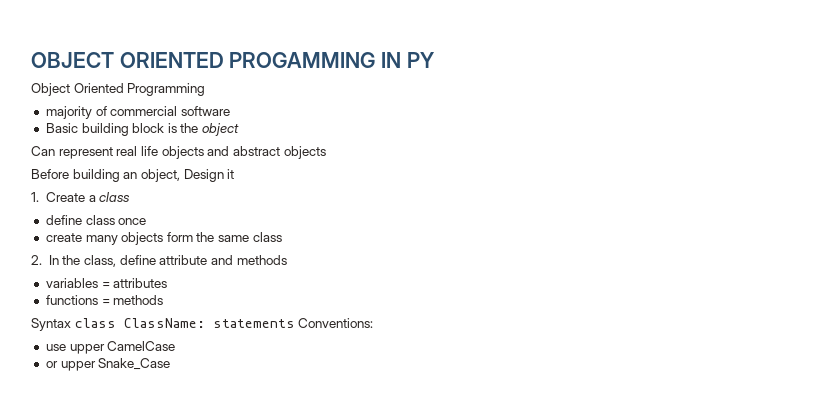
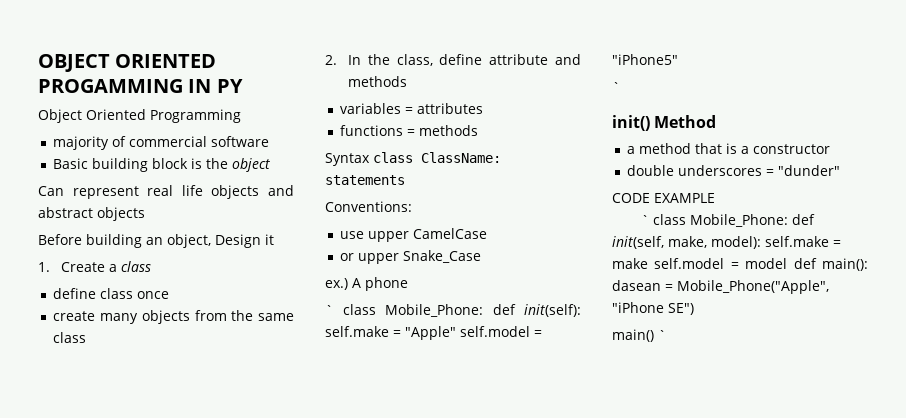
- create many objects form the same class
+ create many objects from the same class
- Syntax class ClassName: statements Conventions:
+ Syntax class ClassName: statements
+ Conventions:
+ ex.) A phone
+ ` class Mobile_Phone: def init(self): self.make = "Apple" self.model = "iPhone5"
+ `
+ init() Method
+ a method that is a constructor
+ double underscores = "dunder"
+ CODE EXAMPLE
+ ` class Mobile_Phone: def init(self, make, model): self.make = make self.model = model def main(): dasean = Mobile_Phone("Apple", "iPhone SE")
+ main() `

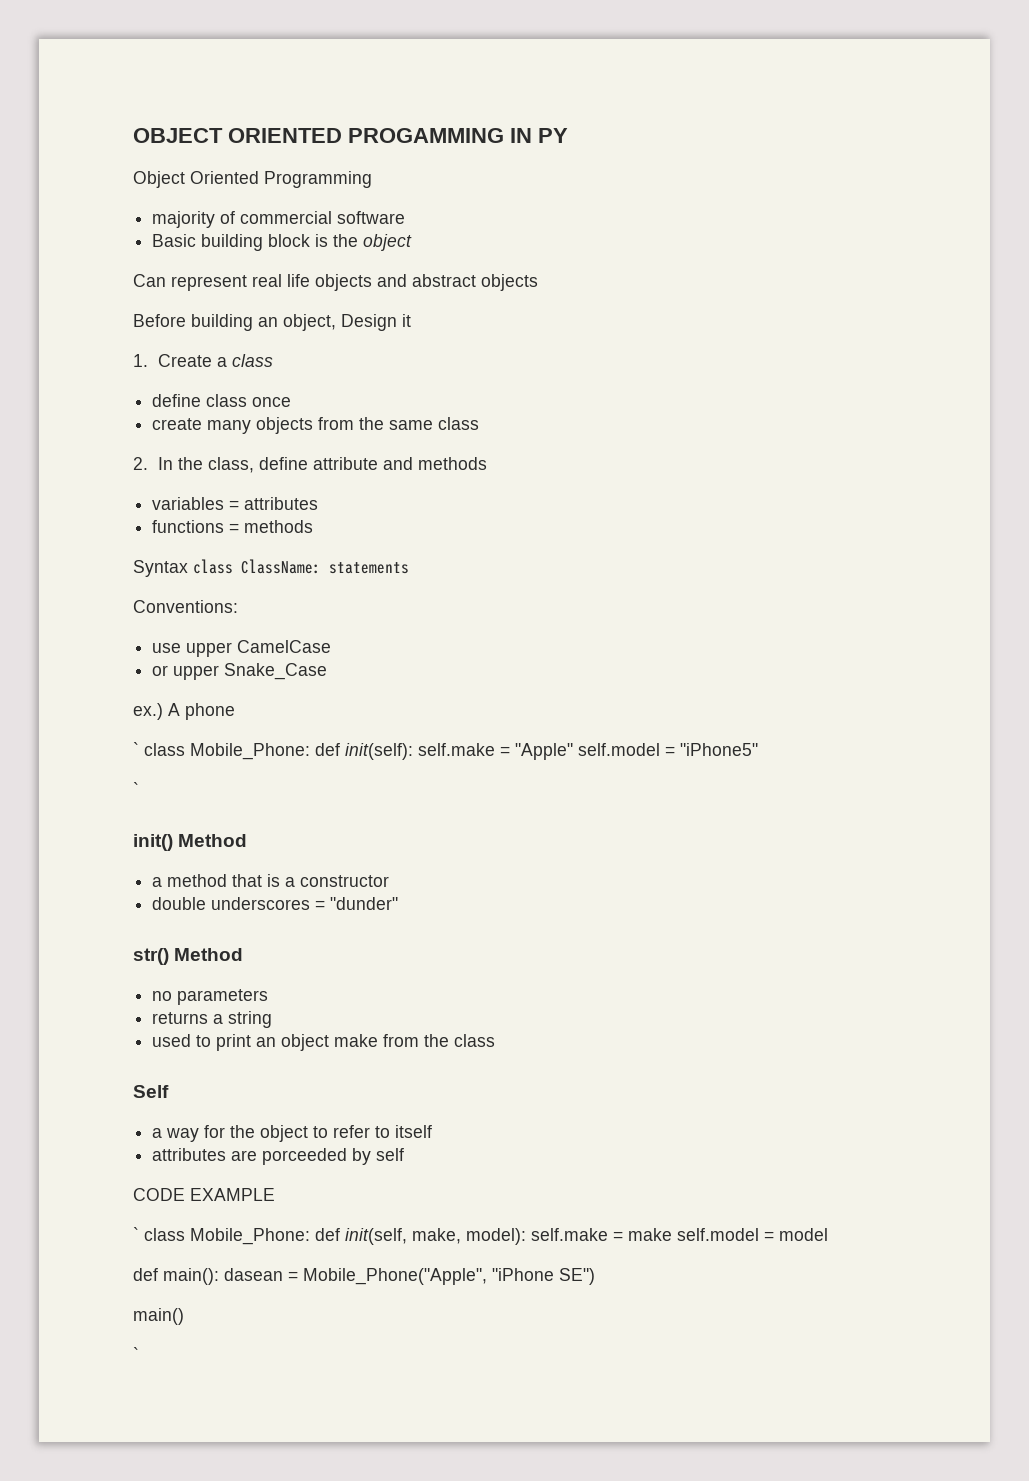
+ str() Method
+ no parameters
+ returns a string
+ used to print an object make from the class
+ Self
+ a way for the object to refer to itself
+ attributes are porceeded by self
- ` class Mobile_Phone: def init(self, make, model): self.make = make self.model = model def main(): dasean = Mobile_Phone("Apple", "iPhone SE")
+ ` class Mobile_Phone: def init(self, make, model): self.make = make self.model = model
+ def main(): dasean = Mobile_Phone("Apple", "iPhone SE")
- main() `
+ main()
+ `

